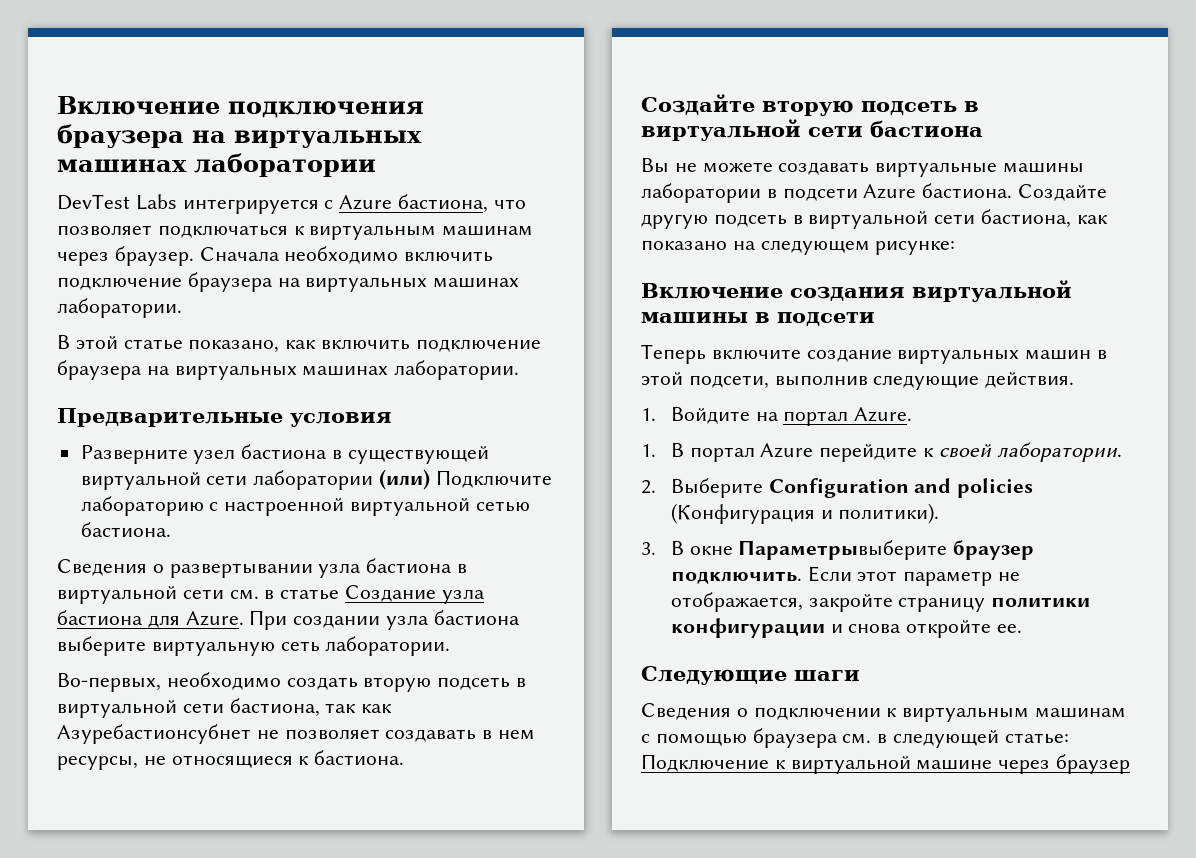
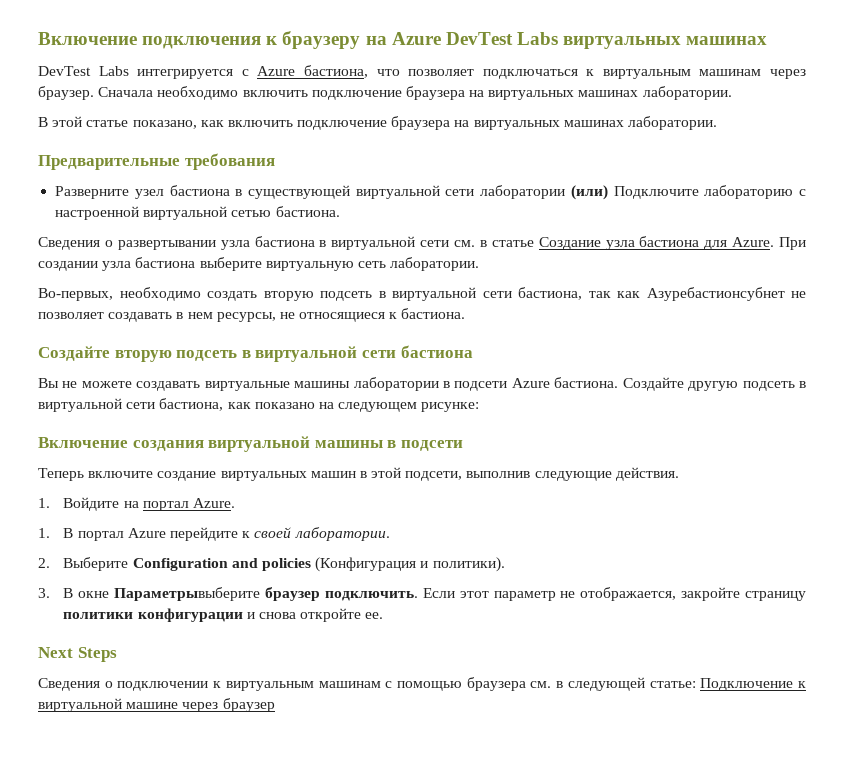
- Включение подключения браузера на виртуальных машинах лаборатории
+ Включение подключения к браузеру на Azure DevTest Labs виртуальных машинах
- Предварительные условия
+ Предварительные требования
- Следующие шаги
+ Next Steps

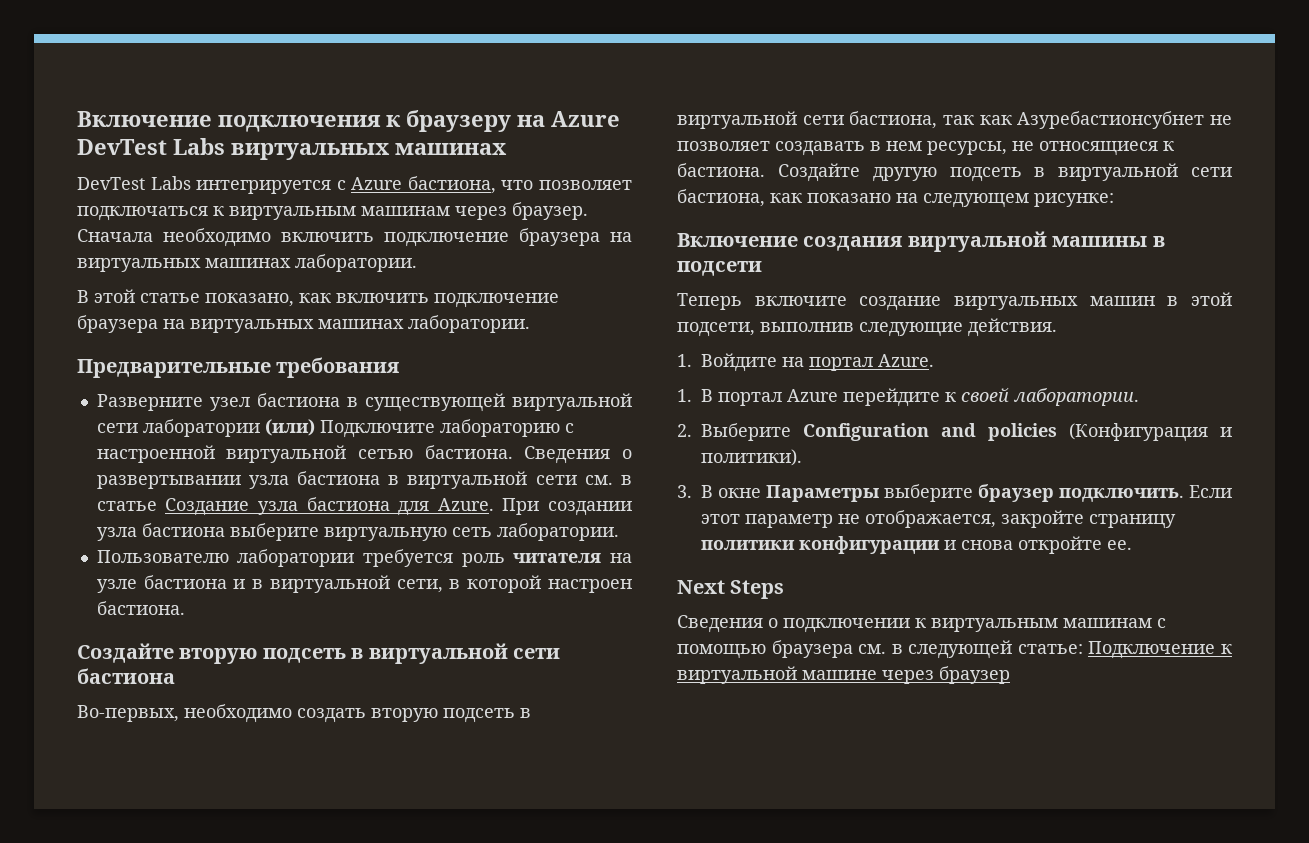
- Разверните узел бастиона в существующей виртуальной сети лаборатории (или) Подключите лабораторию с настроенной виртуальной сетью бастиона.
- Сведения о развертывании узла бастиона в виртуальной сети см. в статье Создание узла бастиона для Azure.
+ Разверните узел бастиона в существующей виртуальной сети лаборатории (или) Подключите лабораторию с настроенной виртуальной сетью бастиона. Сведения о развертывании узла бастиона в виртуальной сети см. в статье Создание узла бастиона для Azure.
+ Пользователю лаборатории требуется роль читателя на узле бастиона и в виртуальной сети, в которой настроен бастиона.
+ Создайте вторую подсеть в виртуальной сети бастиона
- Во-первых, необходимо создать вторую подсеть в виртуальной сети бастиона, так как Азуребастионсубнет не позволяет создавать в нем ресурсы, не относящиеся к бастиона.
- Создайте вторую подсеть в виртуальной сети бастиона
- Вы не можете создавать виртуальные машины лаборатории в подсети Azure бастиона. Создайте другую подсеть в виртуальной сети бастиона, как показано на следующем рисунке:
+ Во-первых, необходимо создать вторую подсеть в виртуальной сети бастиона, так как Азуребастионсубнет не позволяет создавать в нем ресурсы, не относящиеся к бастиона. Создайте другую подсеть в виртуальной сети бастиона, как показано на следующем рисунке:
- 3. В окне Параметрывыберите браузер подключить.
+ 3. В окне Параметры выберите браузер подключить.

